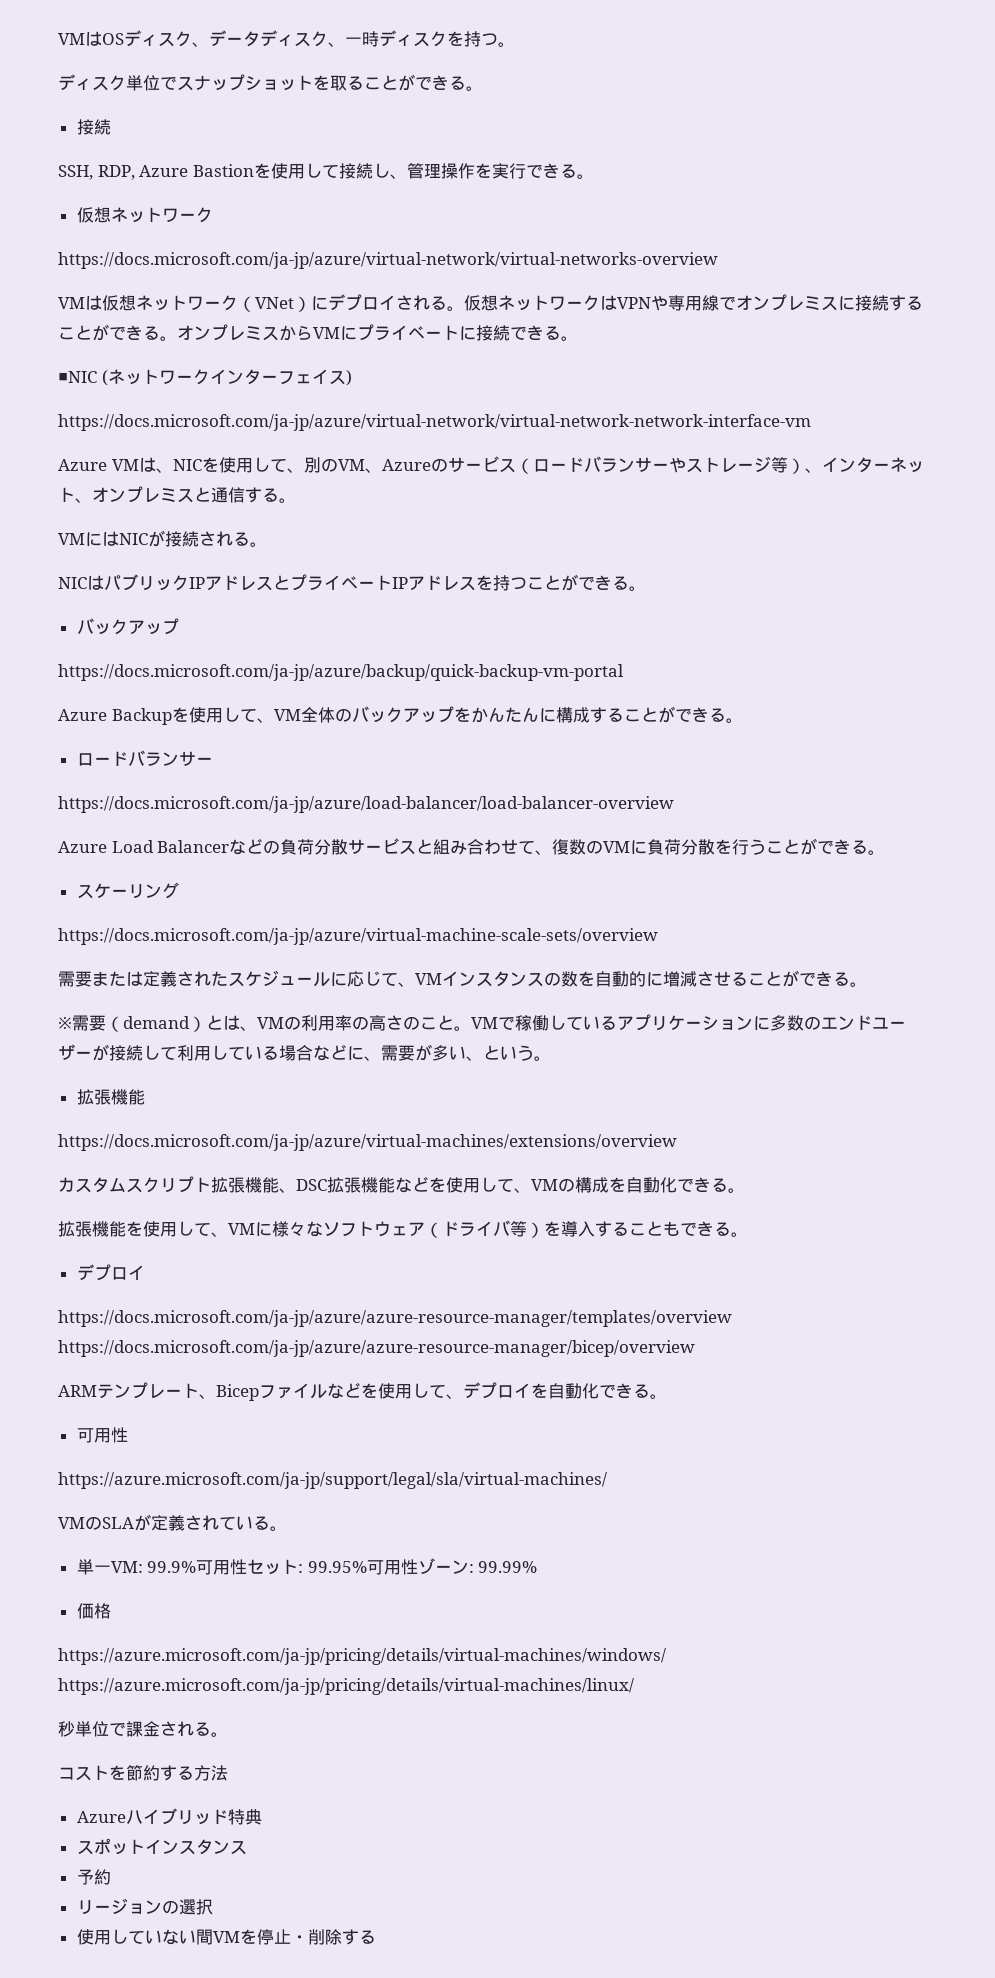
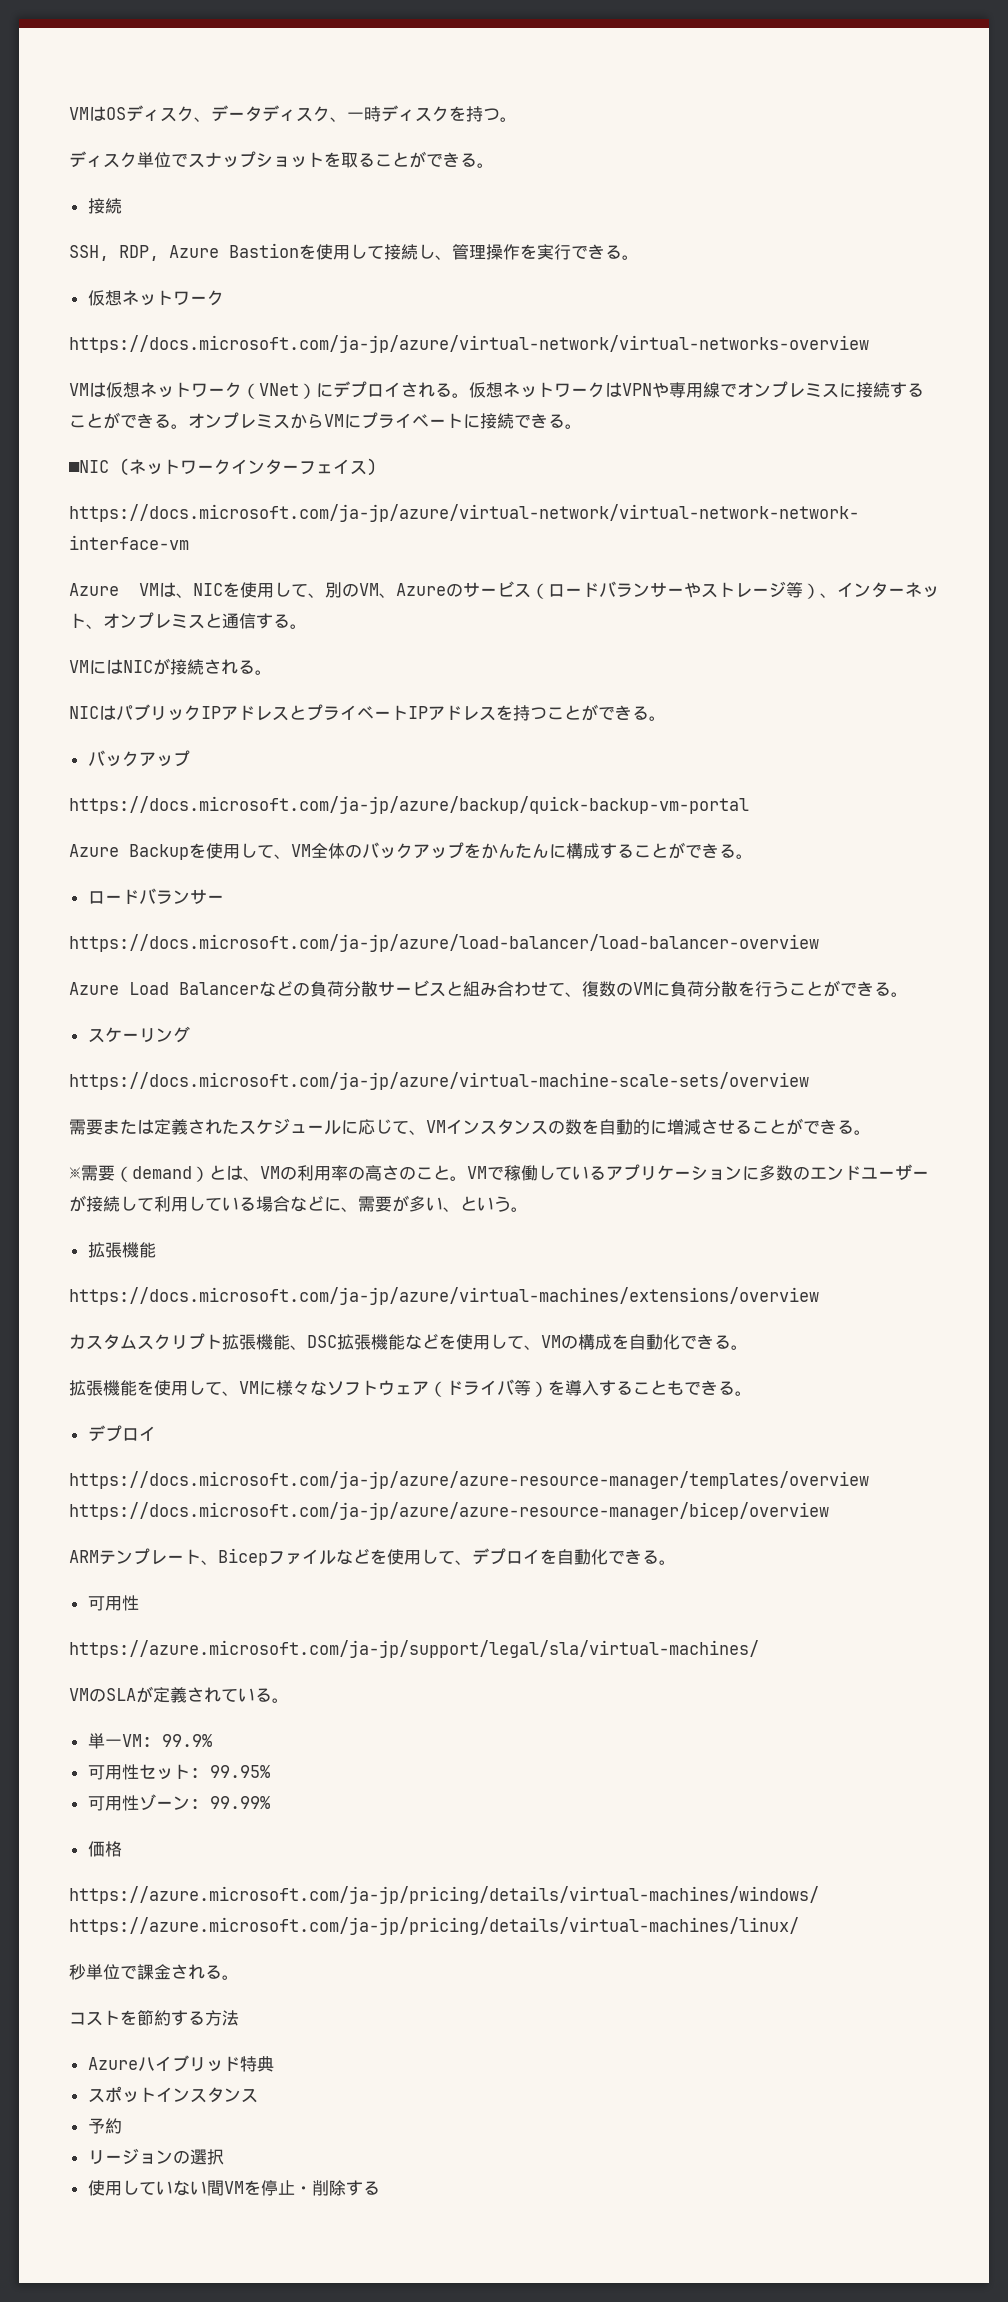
- 単一VM: 99.9%可用性セット: 99.95%可用性ゾーン: 99.99%
+ 単一VM: 99.9%
+ 可用性セット: 99.95%
+ 可用性ゾーン: 99.99%

